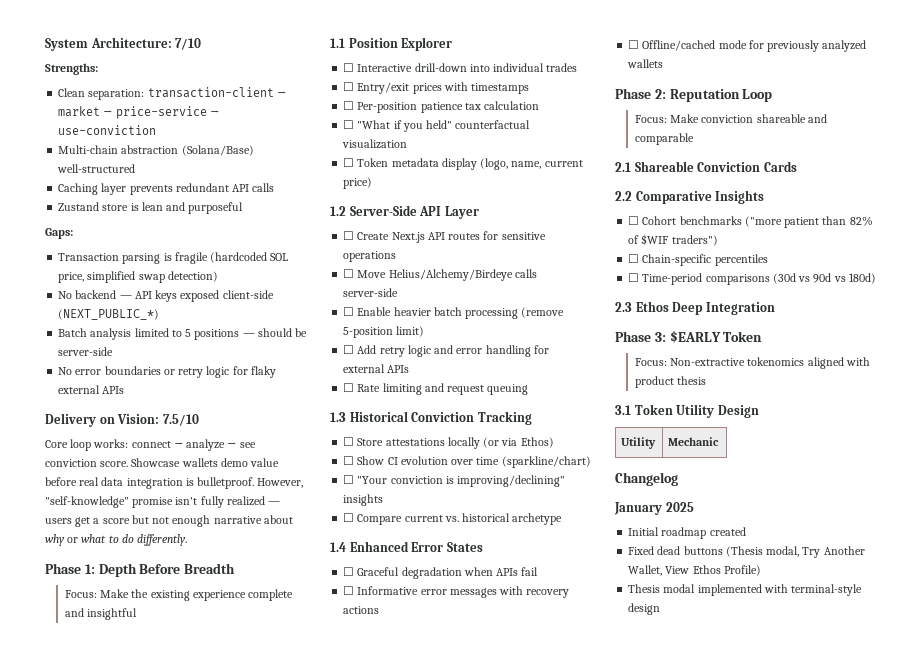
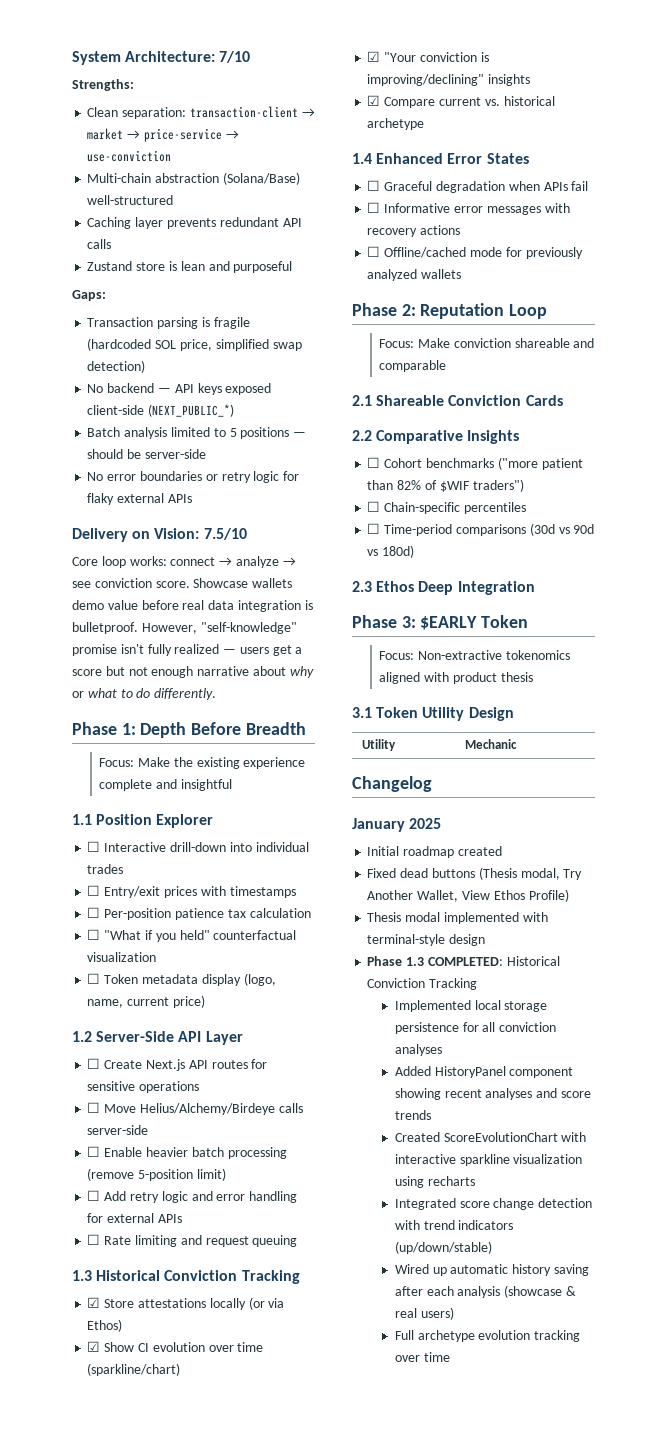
- ☐ Store attestations locally (or via Ethos)
+ ☑ Store attestations locally (or via Ethos)
- ☐ Show CI evolution over time (sparkline/chart)
+ ☑ Show CI evolution over time (sparkline/chart)
- ☐ "Your conviction is improving/declining" insights
+ ☑ "Your conviction is improving/declining" insights
- ☐ Compare current vs. historical archetype
+ ☑ Compare current vs. historical archetype
+ Phase 1.3 COMPLETED: Historical Conviction Tracking
+ Implemented local storage persistence for all conviction analyses
+ Added HistoryPanel component showing recent analyses and score trends
+ Created ScoreEvolutionChart with interactive sparkline visualization using recharts
+ Integrated score change detection with trend indicators (up/down/stable)
+ Wired up automatic history saving after each analysis (showcase & real users)
+ Full archetype evolution tracking over time

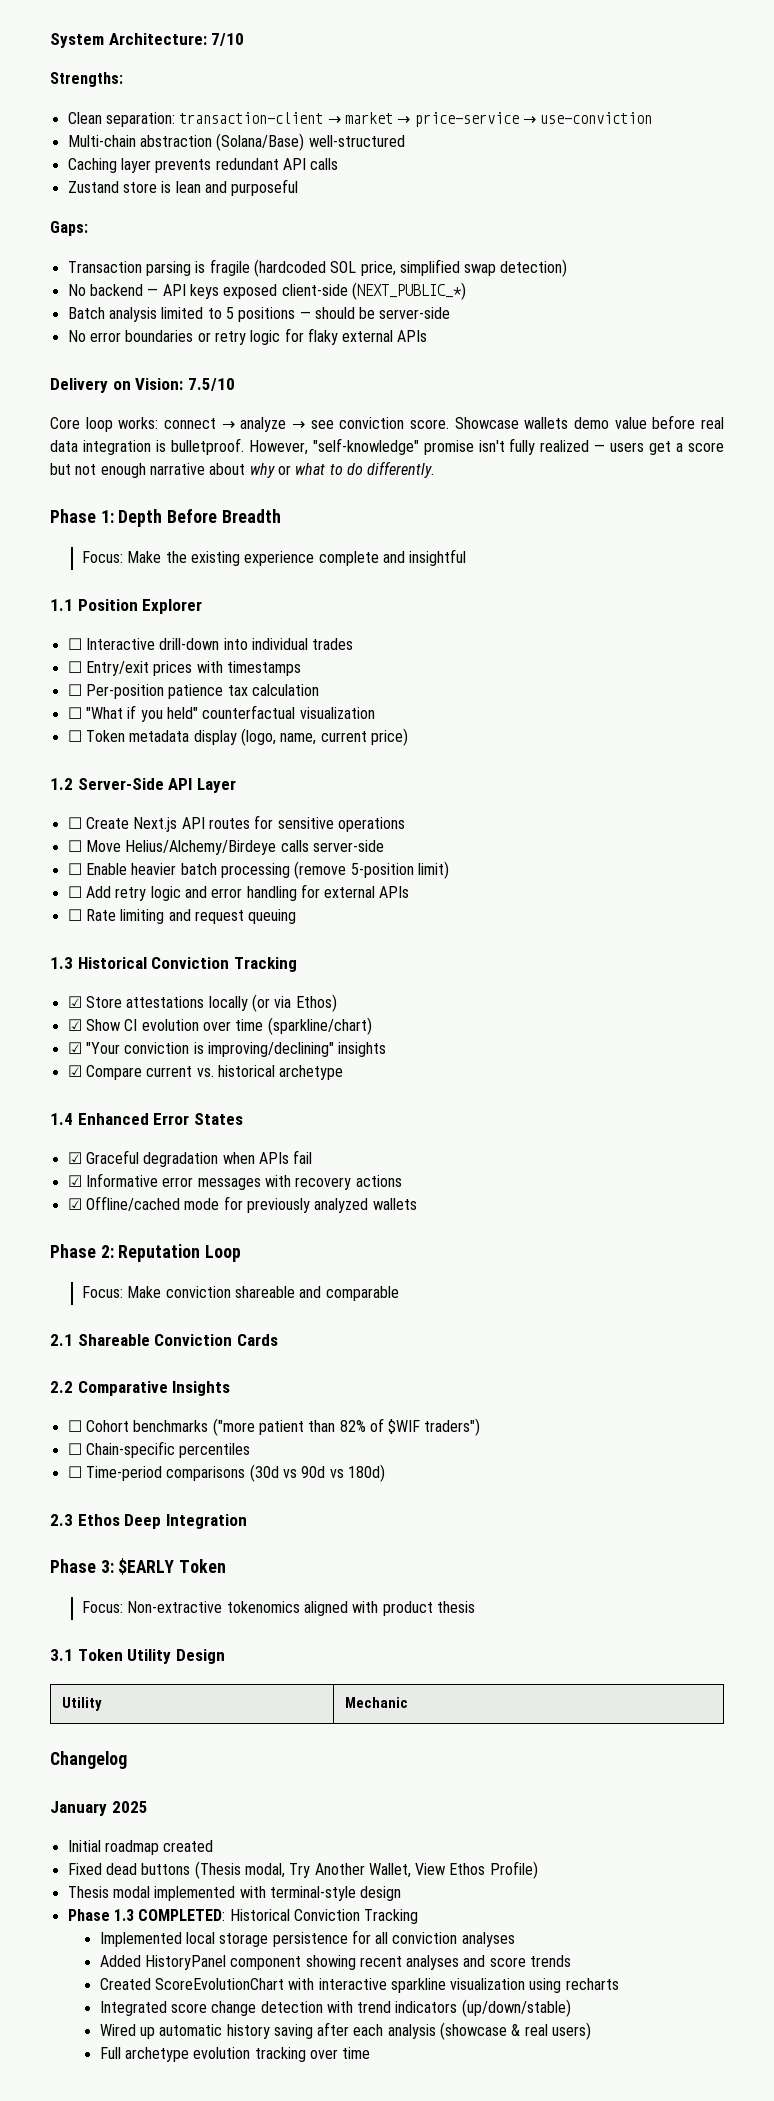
- ☐ Graceful degradation when APIs fail
+ ☑ Graceful degradation when APIs fail
- ☐ Informative error messages with recovery actions
+ ☑ Informative error messages with recovery actions
- ☐ Offline/cached mode for previously analyzed wallets
+ ☑ Offline/cached mode for previously analyzed wallets

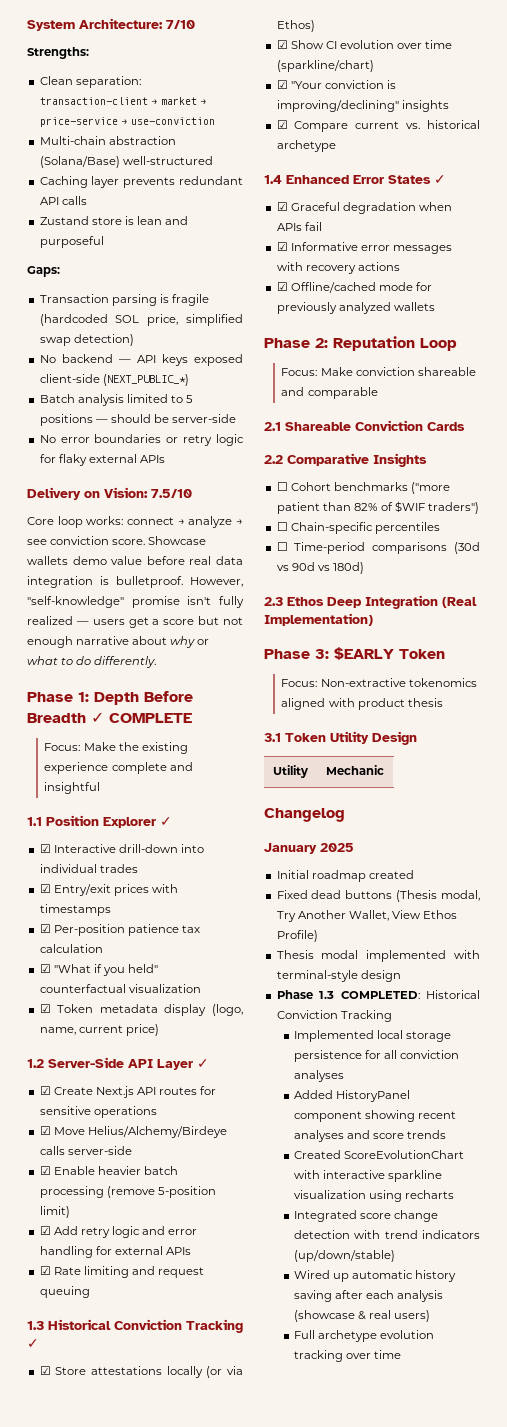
- Phase 1: Depth Before Breadth
+ Phase 1: Depth Before Breadth ✓ COMPLETE
- 1.1 Position Explorer
- ☐ Interactive drill-down into individual trades
+ 1.1 Position Explorer ✓
+ ☑ Interactive drill-down into individual trades
- ☐ Entry/exit prices with timestamps
+ ☑ Entry/exit prices with timestamps
- ☐ Per-position patience tax calculation
+ ☑ Per-position patience tax calculation
- ☐ "What if you held" counterfactual visualization
+ ☑ "What if you held" counterfactual visualization
- ☐ Token metadata display (logo, name, current price)
+ ☑ Token metadata display (logo, name, current price)
- 1.2 Server-Side API Layer
- ☐ Create Next.js API routes for sensitive operations
+ 1.2 Server-Side API Layer ✓
+ ☑ Create Next.js API routes for sensitive operations
- ☐ Move Helius/Alchemy/Birdeye calls server-side
+ ☑ Move Helius/Alchemy/Birdeye calls server-side
- ☐ Enable heavier batch processing (remove 5-position limit)
+ ☑ Enable heavier batch processing (remove 5-position limit)
- ☐ Add retry logic and error handling for external APIs
+ ☑ Add retry logic and error handling for external APIs
- ☐ Rate limiting and request queuing
+ ☑ Rate limiting and request queuing
- 1.3 Historical Conviction Tracking
+ 1.3 Historical Conviction Tracking ✓
- 1.4 Enhanced Error States
+ 1.4 Enhanced Error States ✓
- 2.3 Ethos Deep Integration
+ 2.3 Ethos Deep Integration (Real Implementation)

